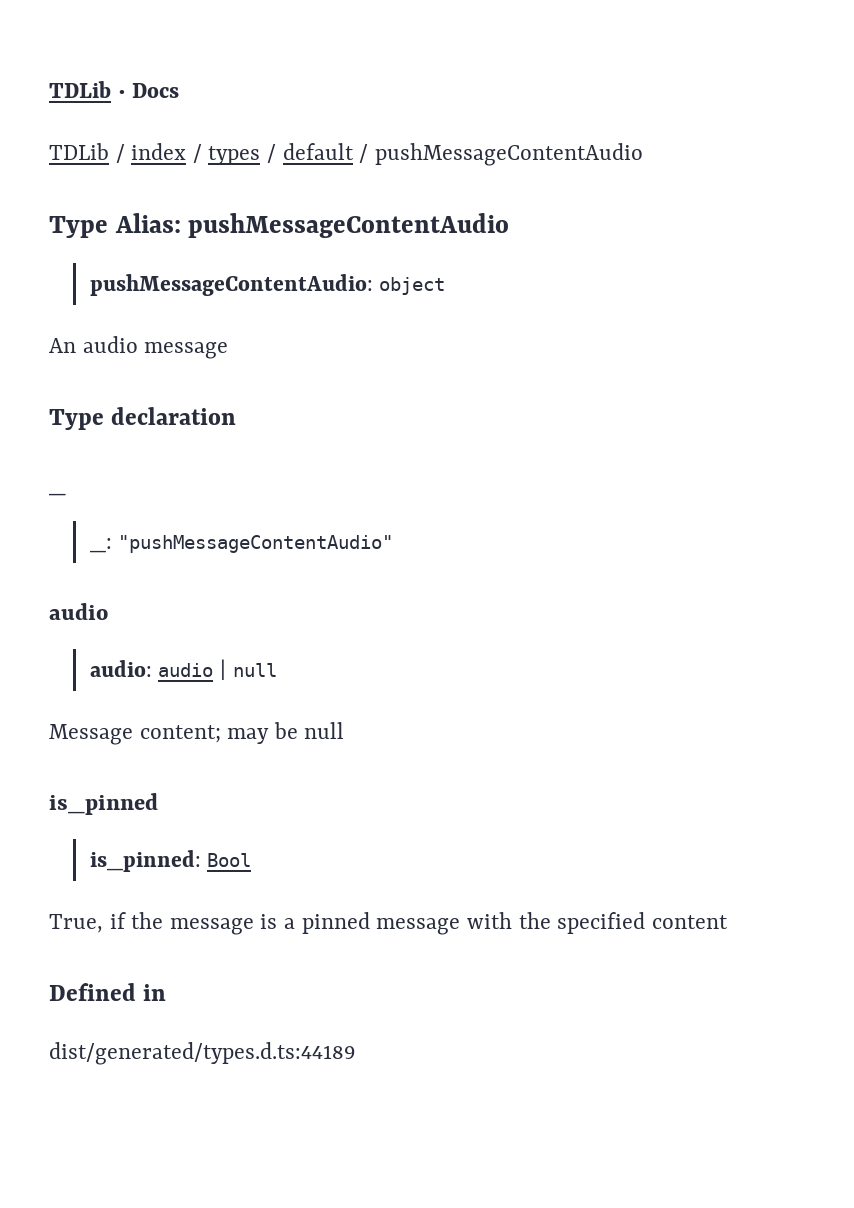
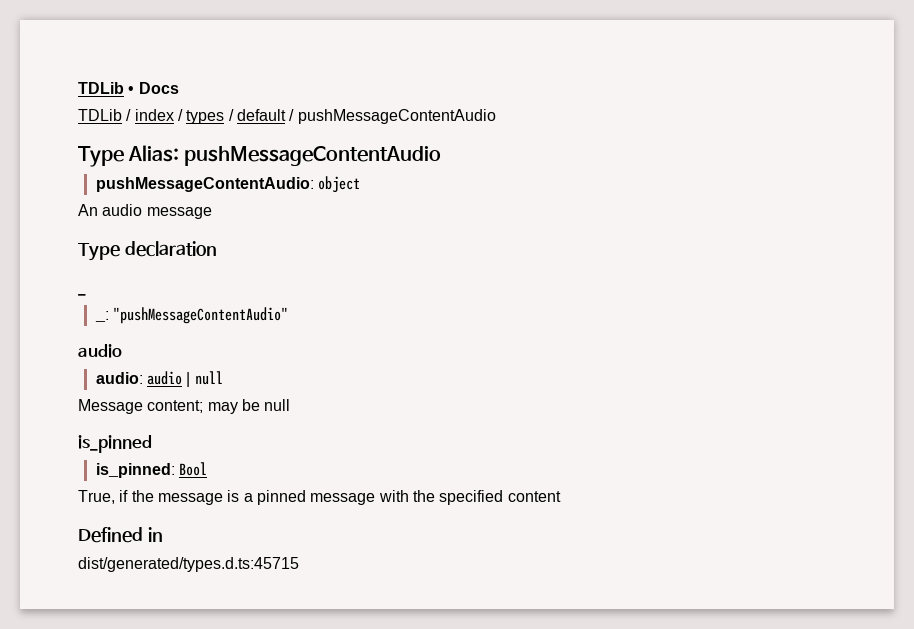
- dist/generated/types.d.ts:44189
+ dist/generated/types.d.ts:45715

